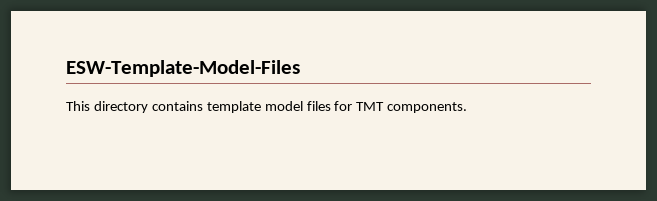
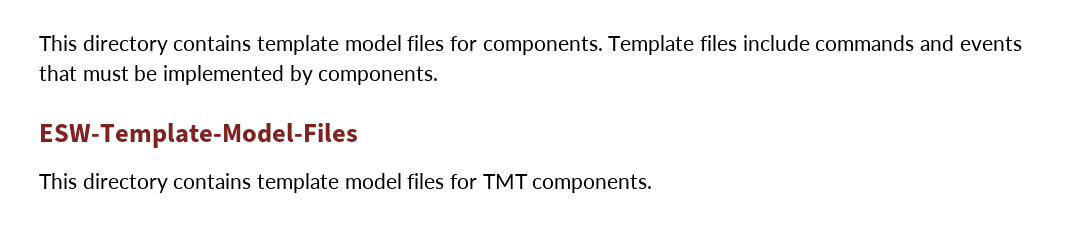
+ This directory contains template model files for components. Template files include commands and events that must be implemented by components.

